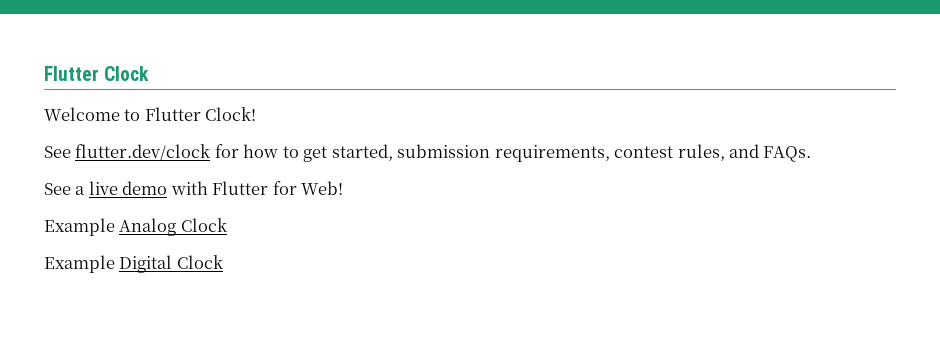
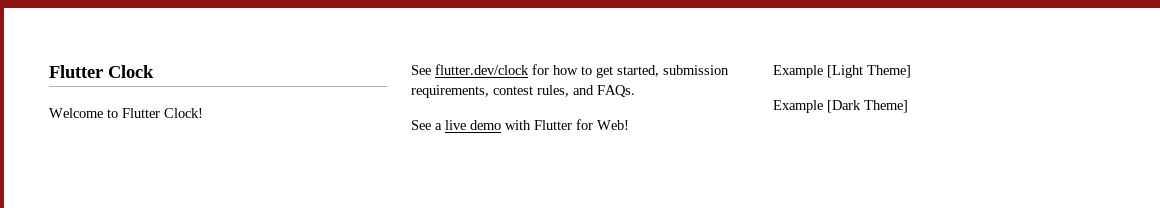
- Example Analog Clock
- Example Digital Clock
+ Example [Light Theme]
+ Example [Dark Theme]

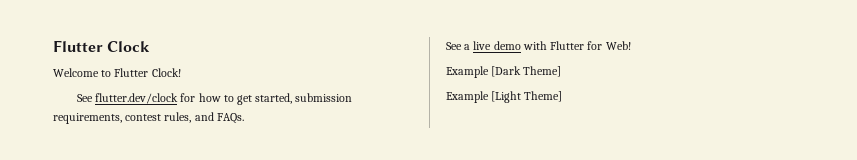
- Example [Light Theme]
+ Example [Dark Theme]
- Example [Dark Theme]
+ Example [Light Theme]

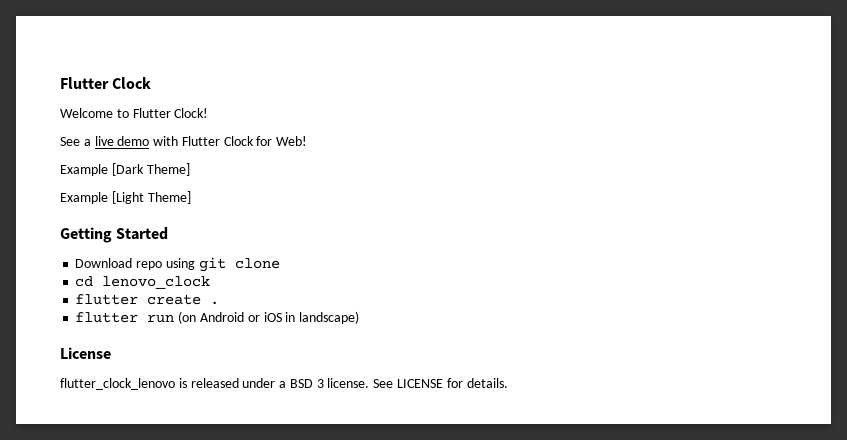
- See flutter.dev/clock for how to get started, submission requirements, contest rules, and FAQs.
- See a live demo with Flutter for Web!
+ See a live demo with Flutter Clock for Web!
+ Getting Started
+ Download repo using git clone
+ cd lenovo_clock
+ flutter create .
+ flutter run (on Android or iOS in landscape)
+ License
+ flutter_clock_lenovo is released under a BSD 3 license. See LICENSE for details.

